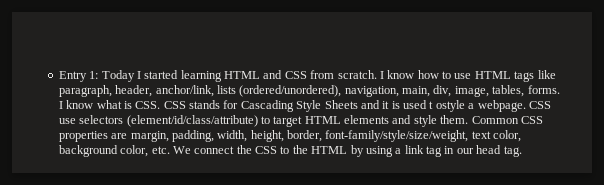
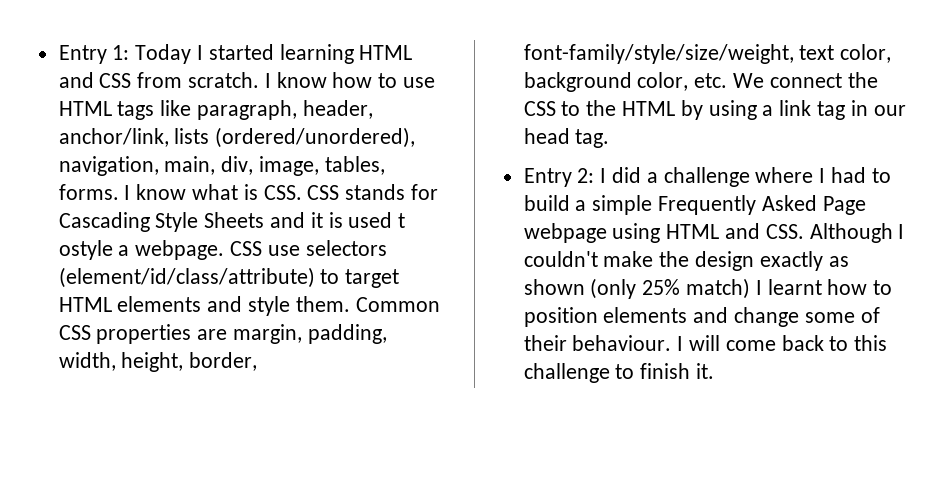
+ Entry 2: I did a challenge where I had to build a simple Frequently Asked Page webpage using HTML and CSS. Although I couldn't make the design exactly as shown (only 25% match) I learnt how to position elements and change some of their behaviour. I will come back to this challenge to finish it.

